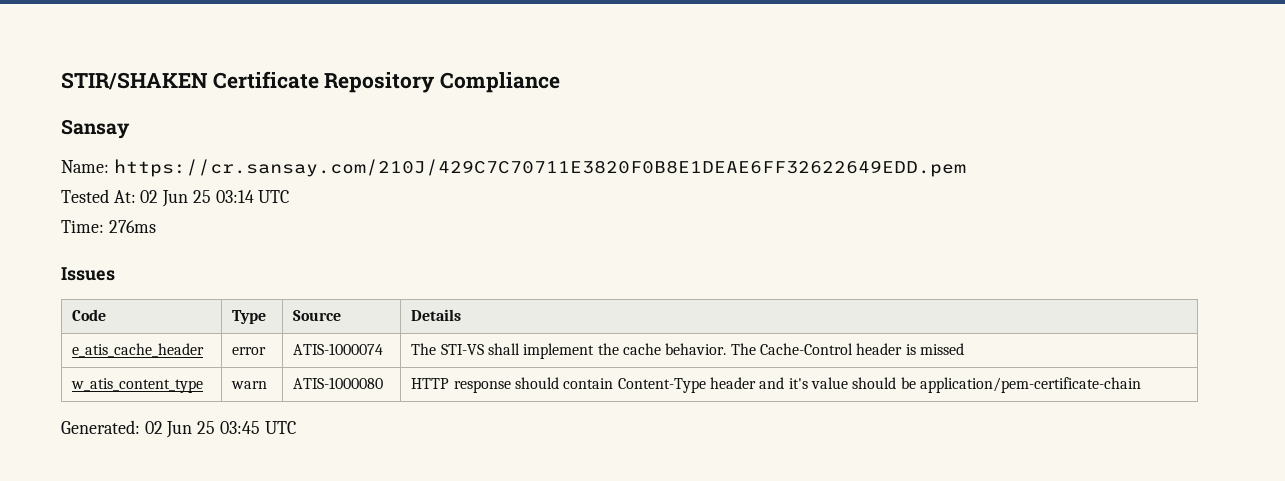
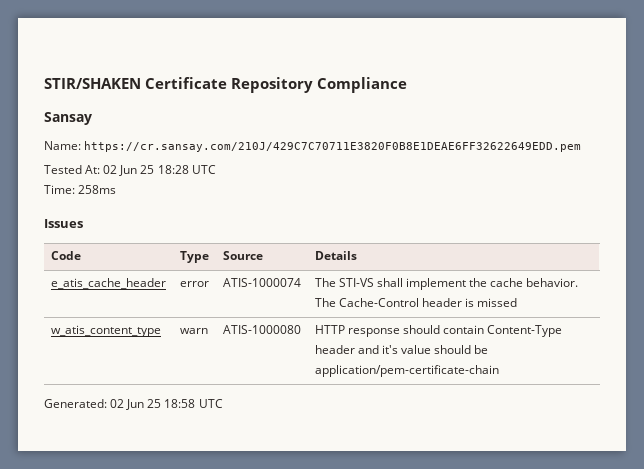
- Tested At: 02 Jun 25 03:14 UTC
+ Tested At: 02 Jun 25 18:28 UTC
- Time: 276ms
+ Time: 258ms
- Generated: 02 Jun 25 03:45 UTC
+ Generated: 02 Jun 25 18:58 UTC

